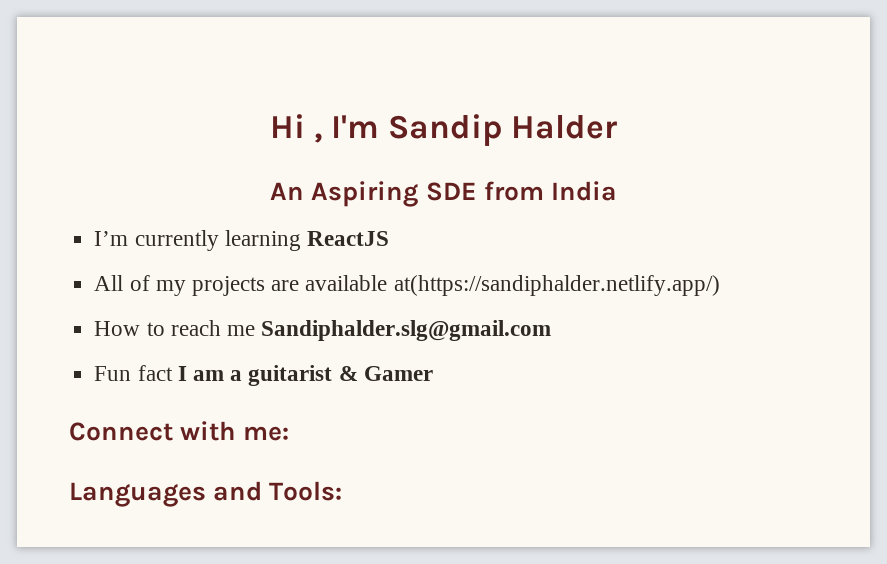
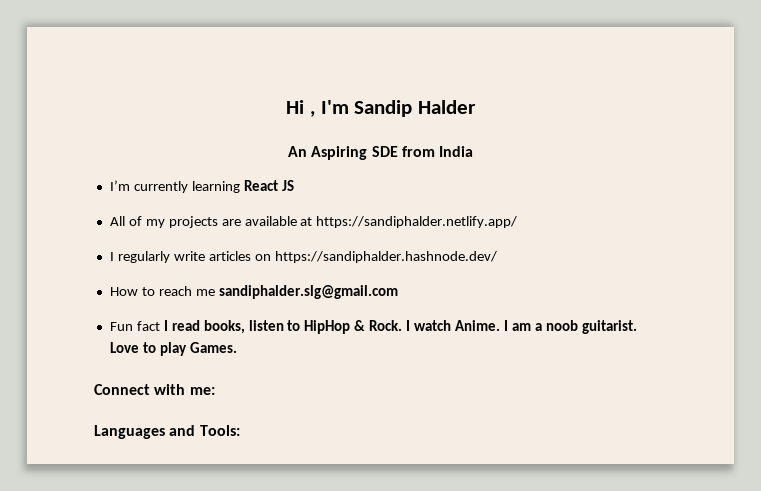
- I’m currently learning ReactJS
+ I’m currently learning React JS
- All of my projects are available at(https://sandiphalder.netlify.app/)
+ All of my projects are available at https://sandiphalder.netlify.app/
+ I regularly write articles on https://sandiphalder.hashnode.dev/
- How to reach me Sandiphalder.slg@gmail.com
+ How to reach me sandiphalder.slg@gmail.com
- Fun fact I am a guitarist & Gamer
+ Fun fact I read books, listen to HipHop & Rock. I watch Anime. I am a noob guitarist. Love to play Games.

